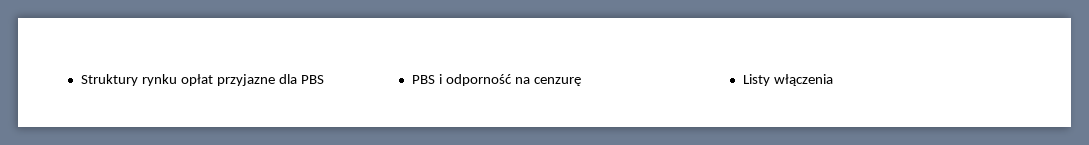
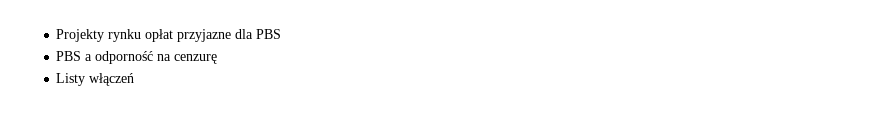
- Struktury rynku opłat przyjazne dla PBS
+ Projekty rynku opłat przyjazne dla PBS
- PBS i odporność na cenzurę
+ PBS a odporność na cenzurę
- Listy włączenia
+ Listy włączeń

